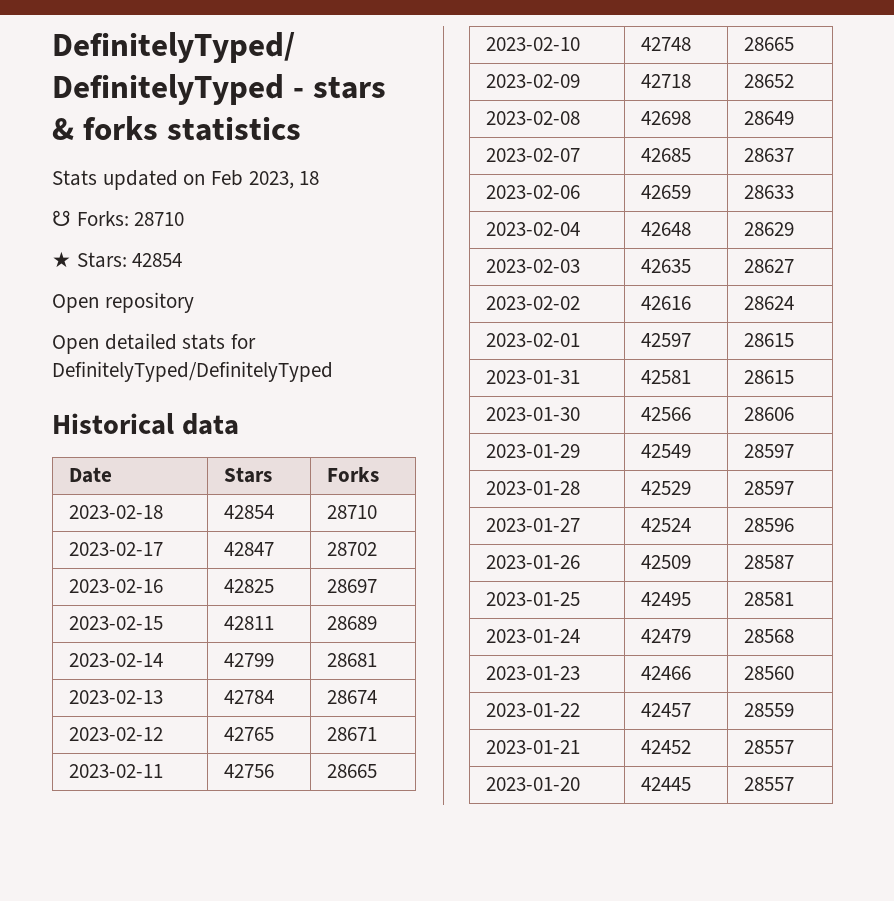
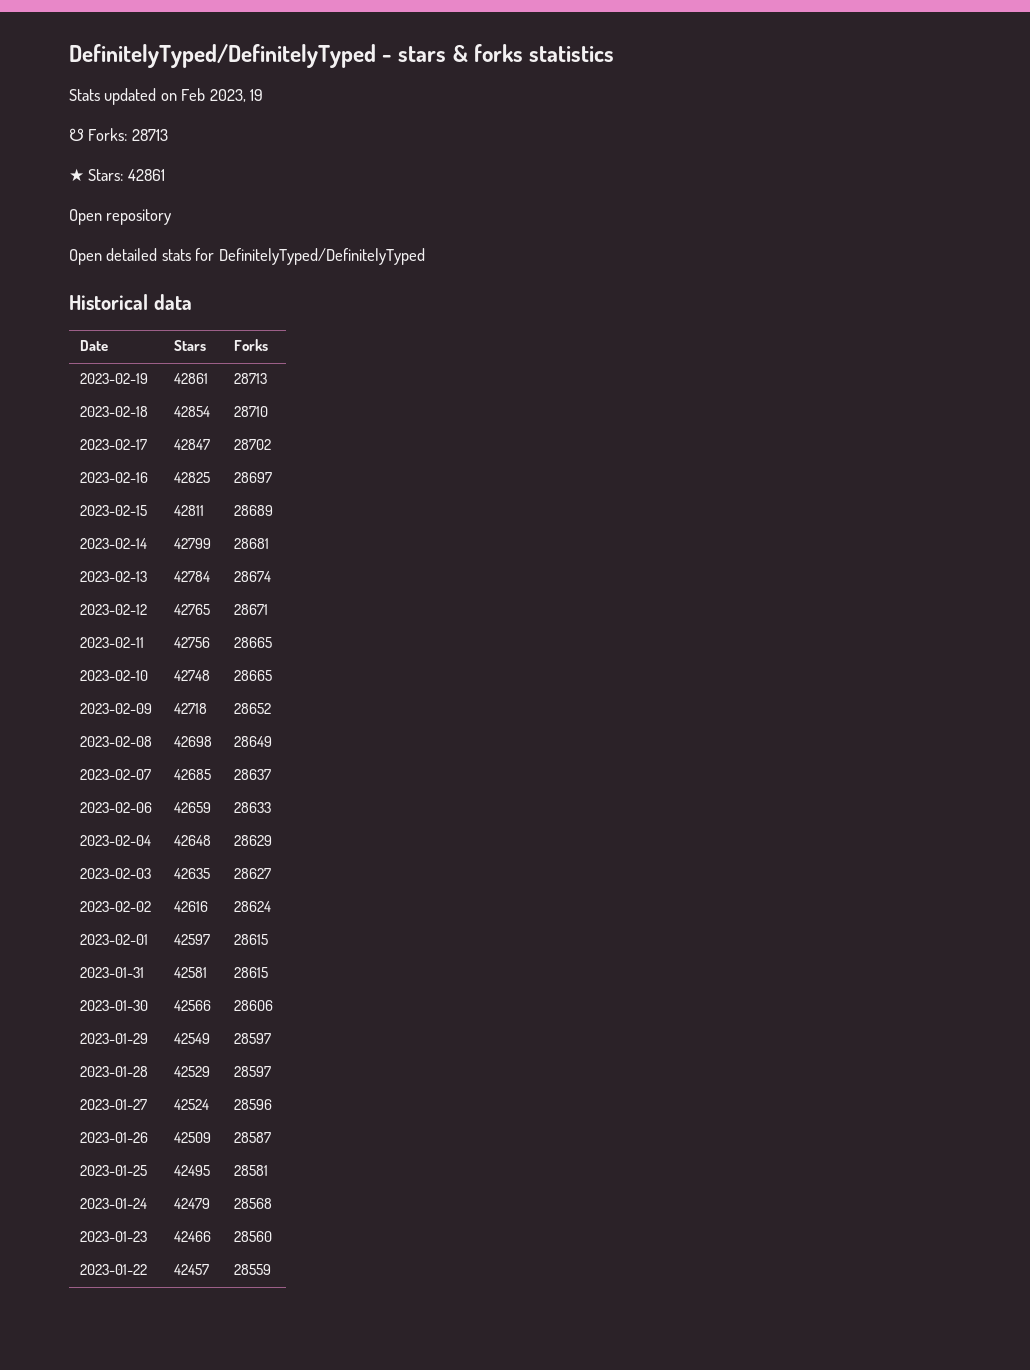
- Stats updated on Feb 2023, 18
+ Stats updated on Feb 2023, 19
- ☋ Forks: 28710
+ ☋ Forks: 28713
- ★ Stars: 42854
+ ★ Stars: 42861
+ 2023-02-19 | 42861 | 28713
- 2023-01-21 | 42452 | 28557
- 2023-01-20 | 42445 | 28557

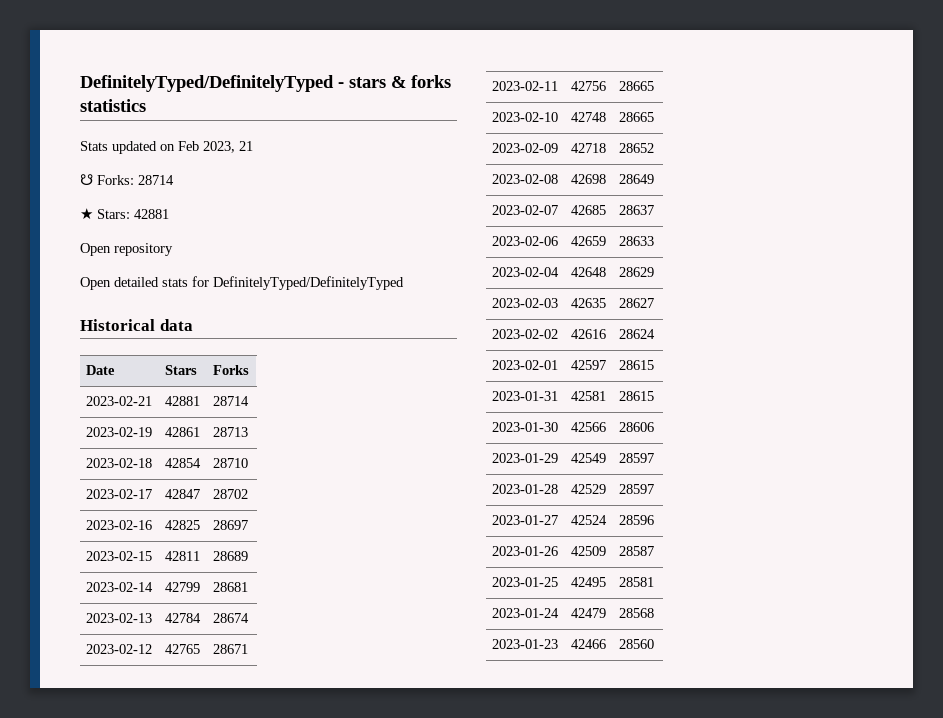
- Stats updated on Feb 2023, 19
+ Stats updated on Feb 2023, 21
- ☋ Forks: 28713
+ ☋ Forks: 28714
- ★ Stars: 42861
+ ★ Stars: 42881
+ 2023-02-21 | 42881 | 28714
- 2023-01-22 | 42457 | 28559

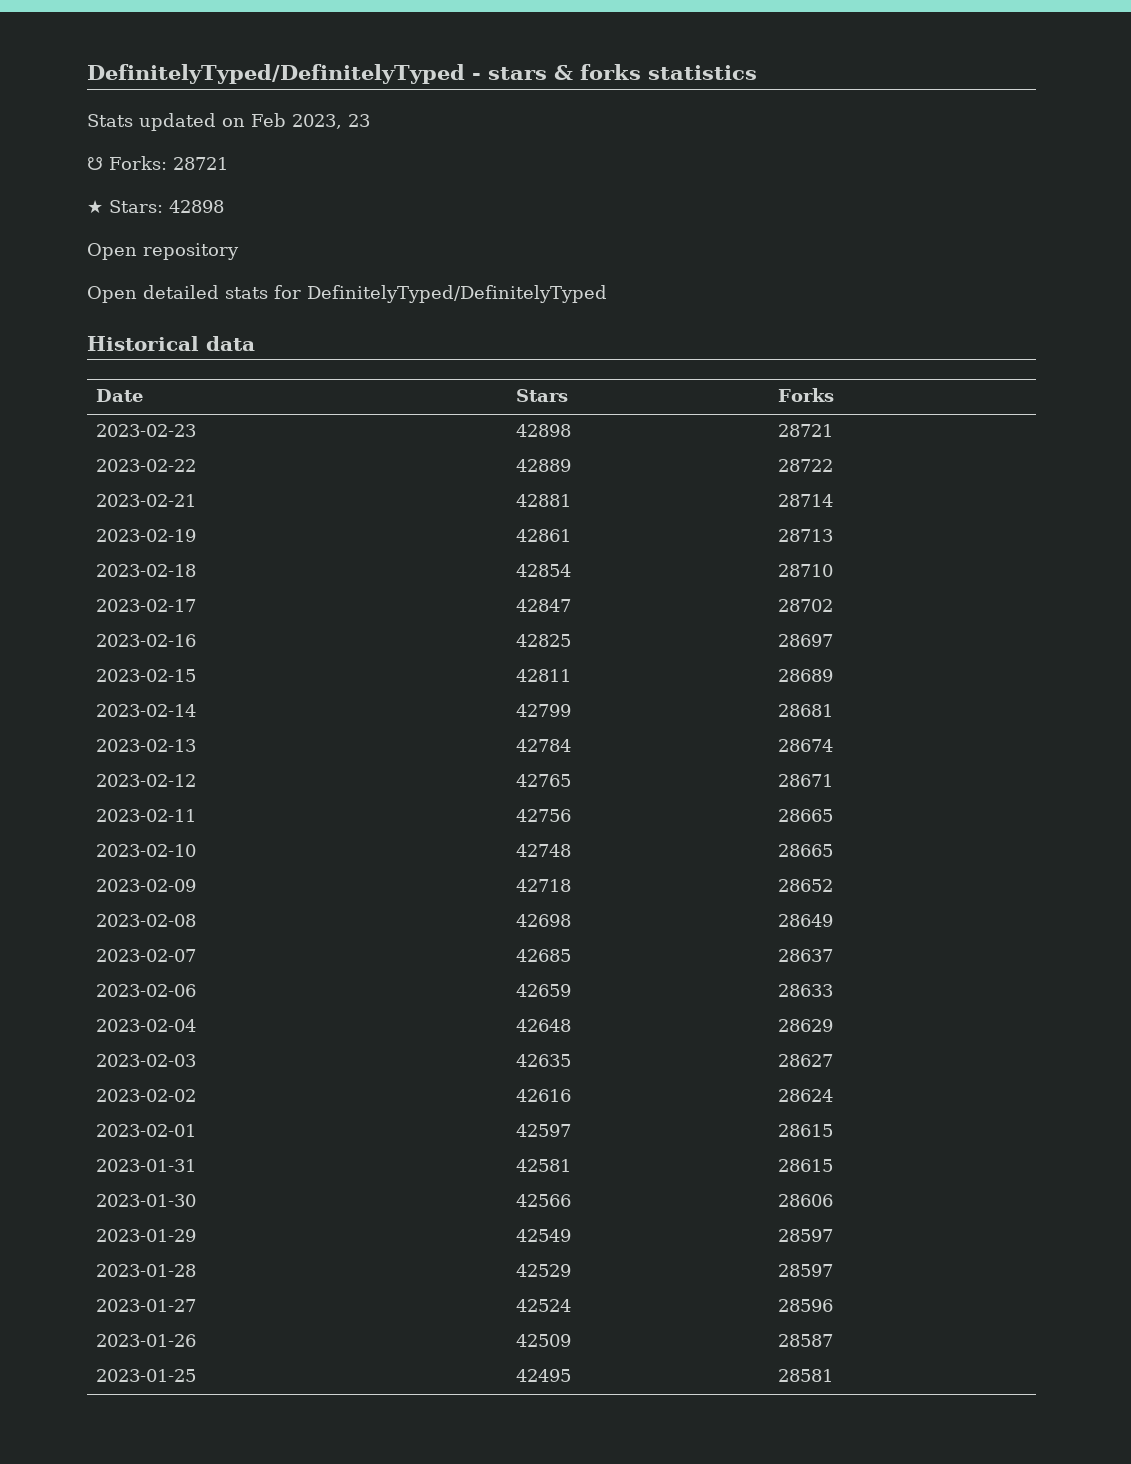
- Stats updated on Feb 2023, 21
+ Stats updated on Feb 2023, 23
- ☋ Forks: 28714
+ ☋ Forks: 28721
- ★ Stars: 42881
+ ★ Stars: 42898
+ 2023-02-23 | 42898 | 28721
+ 2023-02-22 | 42889 | 28722
- 2023-01-24 | 42479 | 28568
- 2023-01-23 | 42466 | 28560

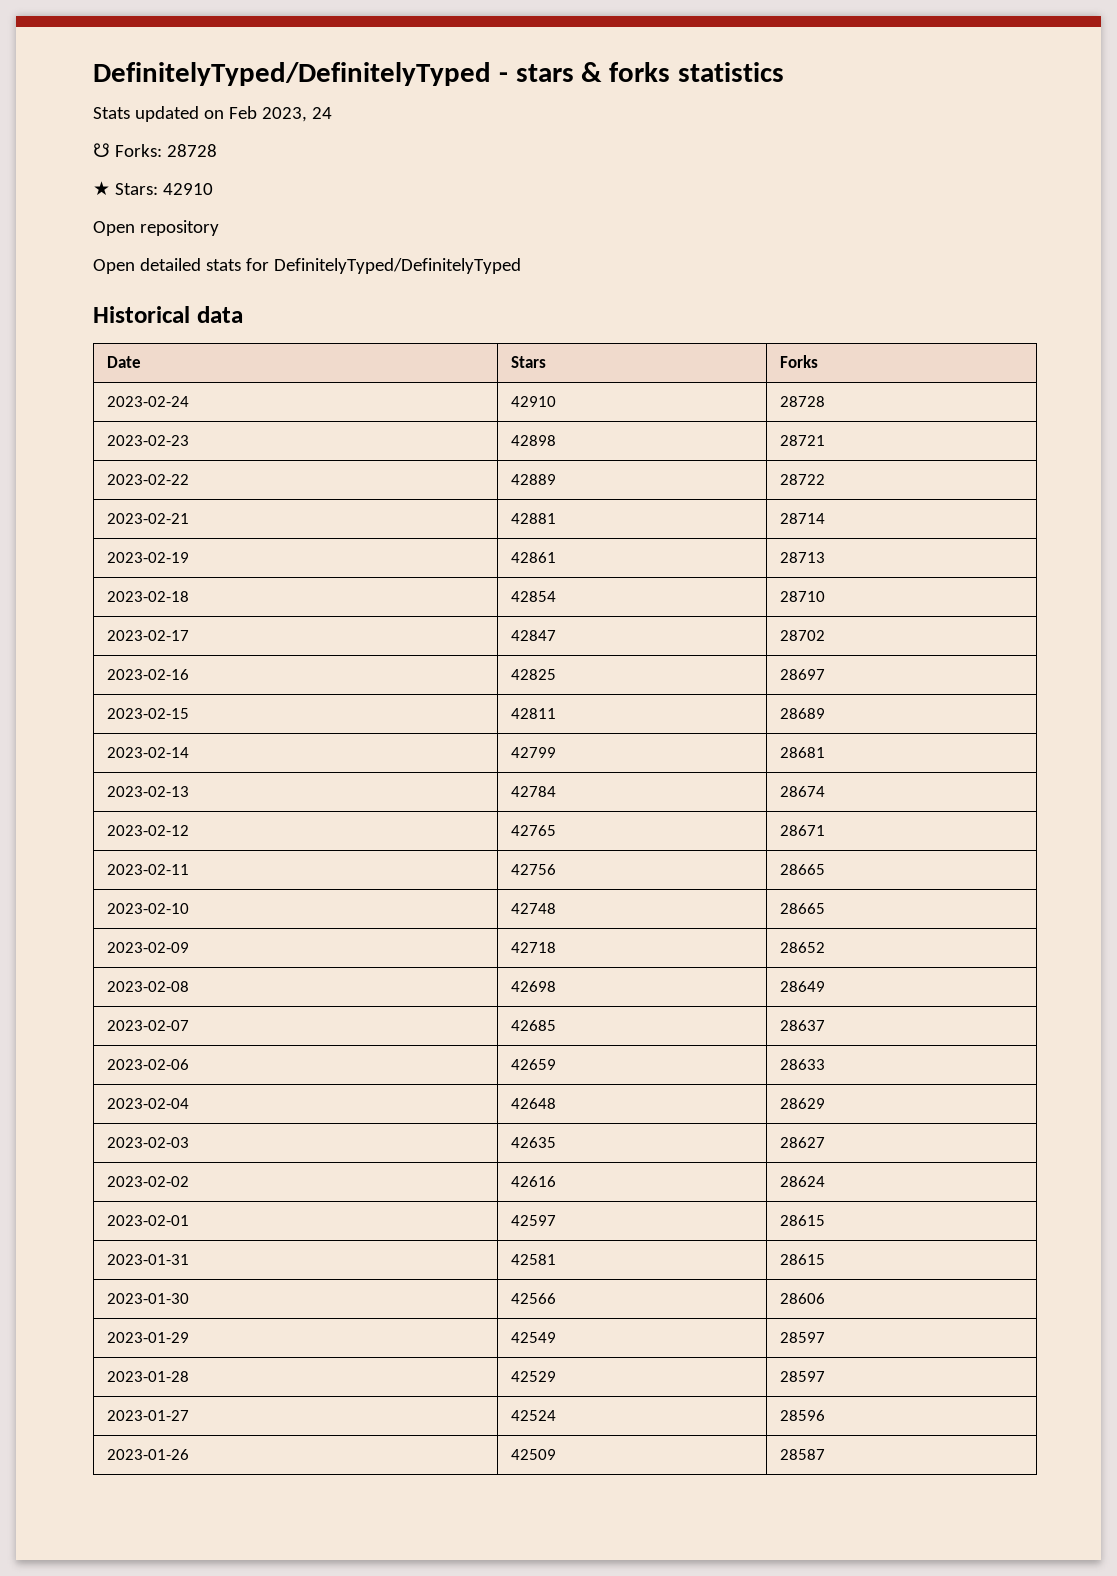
- Stats updated on Feb 2023, 23
+ Stats updated on Feb 2023, 24
- ☋ Forks: 28721
+ ☋ Forks: 28728
- ★ Stars: 42898
+ ★ Stars: 42910
+ 2023-02-24 | 42910 | 28728
- 2023-01-25 | 42495 | 28581

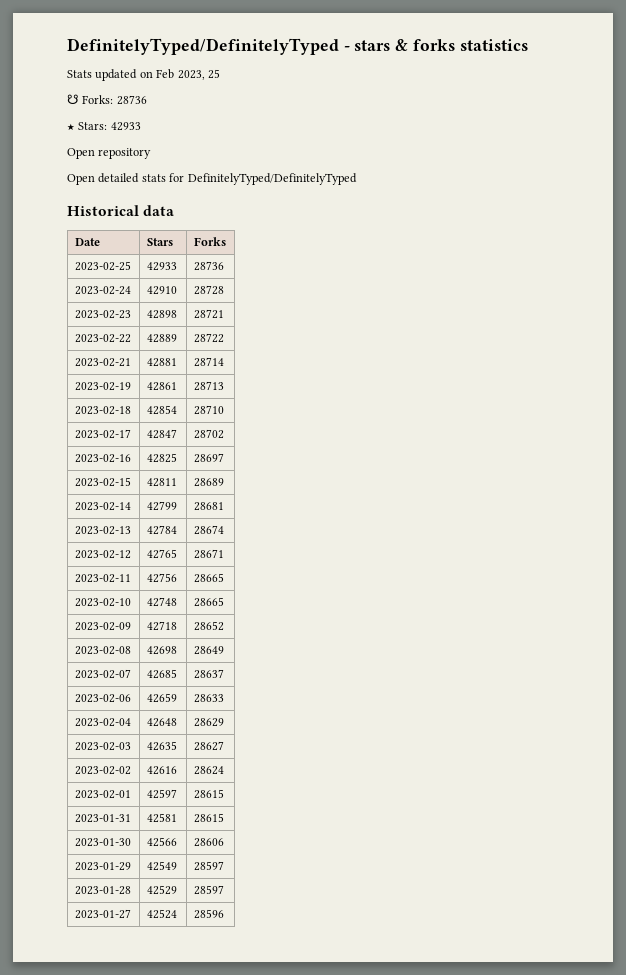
- Stats updated on Feb 2023, 24
+ Stats updated on Feb 2023, 25
- ☋ Forks: 28728
+ ☋ Forks: 28736
- ★ Stars: 42910
+ ★ Stars: 42933
+ 2023-02-25 | 42933 | 28736
- 2023-01-26 | 42509 | 28587

